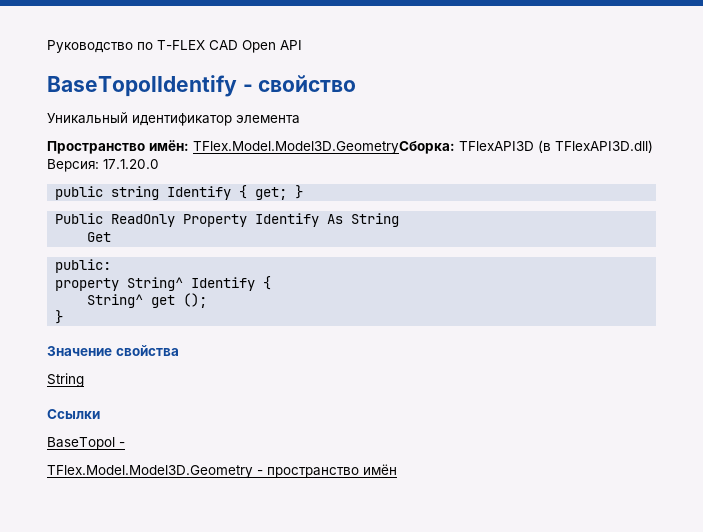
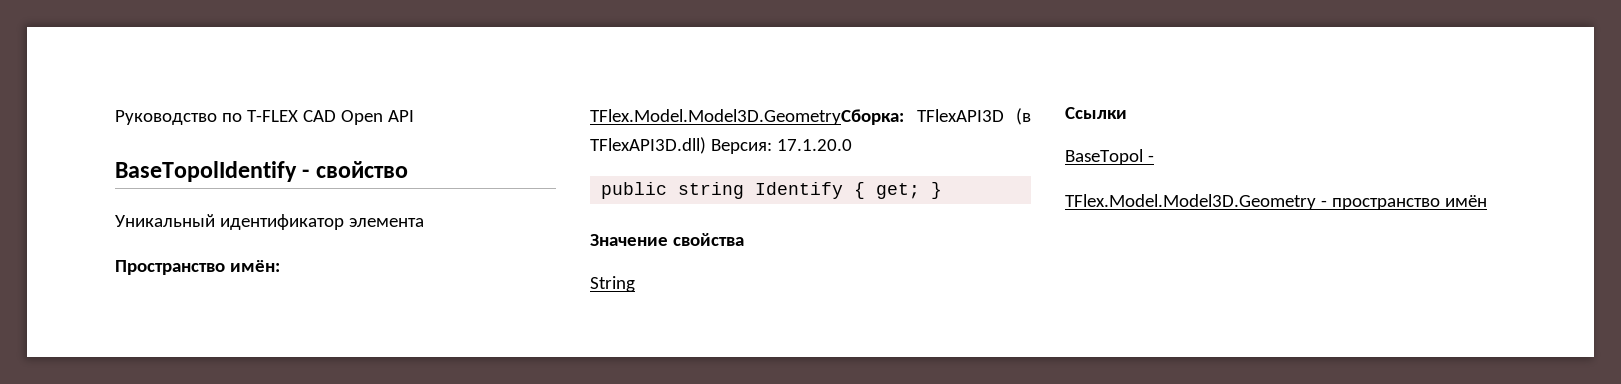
- Public ReadOnly Property Identify As String
- Get
- public:
- property String^ Identify {
- String^ get ();
- }

